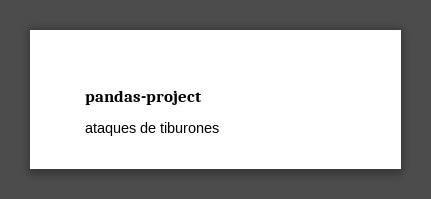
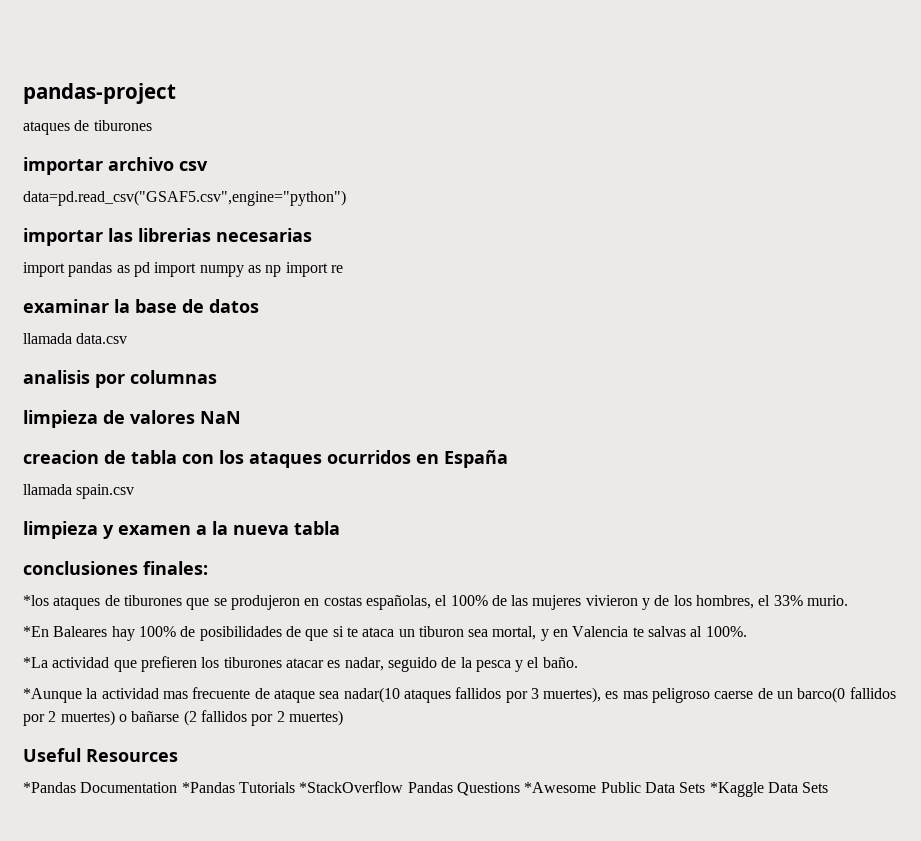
+ importar archivo csv
+ data=pd.read_csv("GSAF5.csv",engine="python")
+ importar las librerias necesarias
+ import pandas as pd import numpy as np import re
+ examinar la base de datos
+ llamada data.csv
+ analisis por columnas
+ limpieza de valores NaN
+ creacion de tabla con los ataques ocurridos en España
+ llamada spain.csv
+ limpieza y examen a la nueva tabla
+ conclusiones finales:
+ *los ataques de tiburones que se produjeron en costas españolas, el 100% de las mujeres vivieron y de los hombres, el 33% murio.
+ *En Baleares hay 100% de posibilidades de que si te ataca un tiburon sea mortal, y en Valencia te salvas al 100%.
+ *La actividad que prefieren los tiburones atacar es nadar, seguido de la pesca y el baño.
+ *Aunque la actividad mas frecuente de ataque sea nadar(10 ataques fallidos por 3 muertes), es mas peligroso caerse de un barco(0 fallidos por 2 muertes) o bañarse (2 fallidos por 2 muertes)
+ Useful Resources
+ *Pandas Documentation *Pandas Tutorials *StackOverflow Pandas Questions *Awesome Public Data Sets *Kaggle Data Sets

